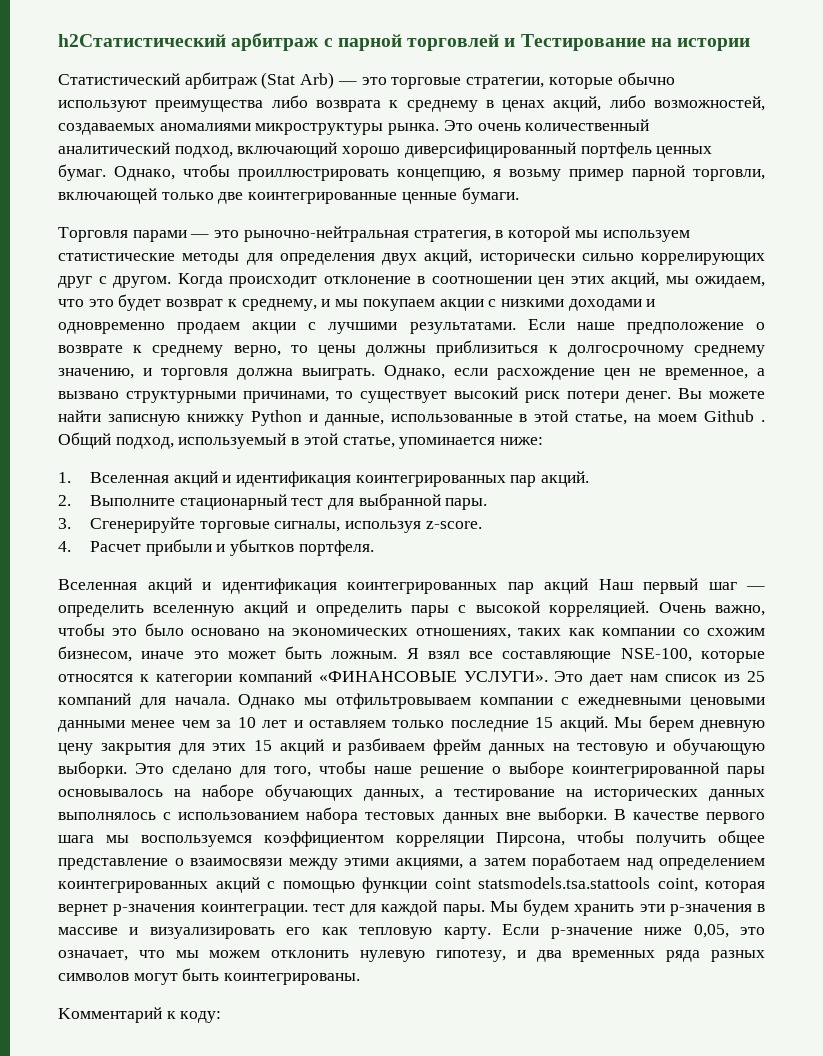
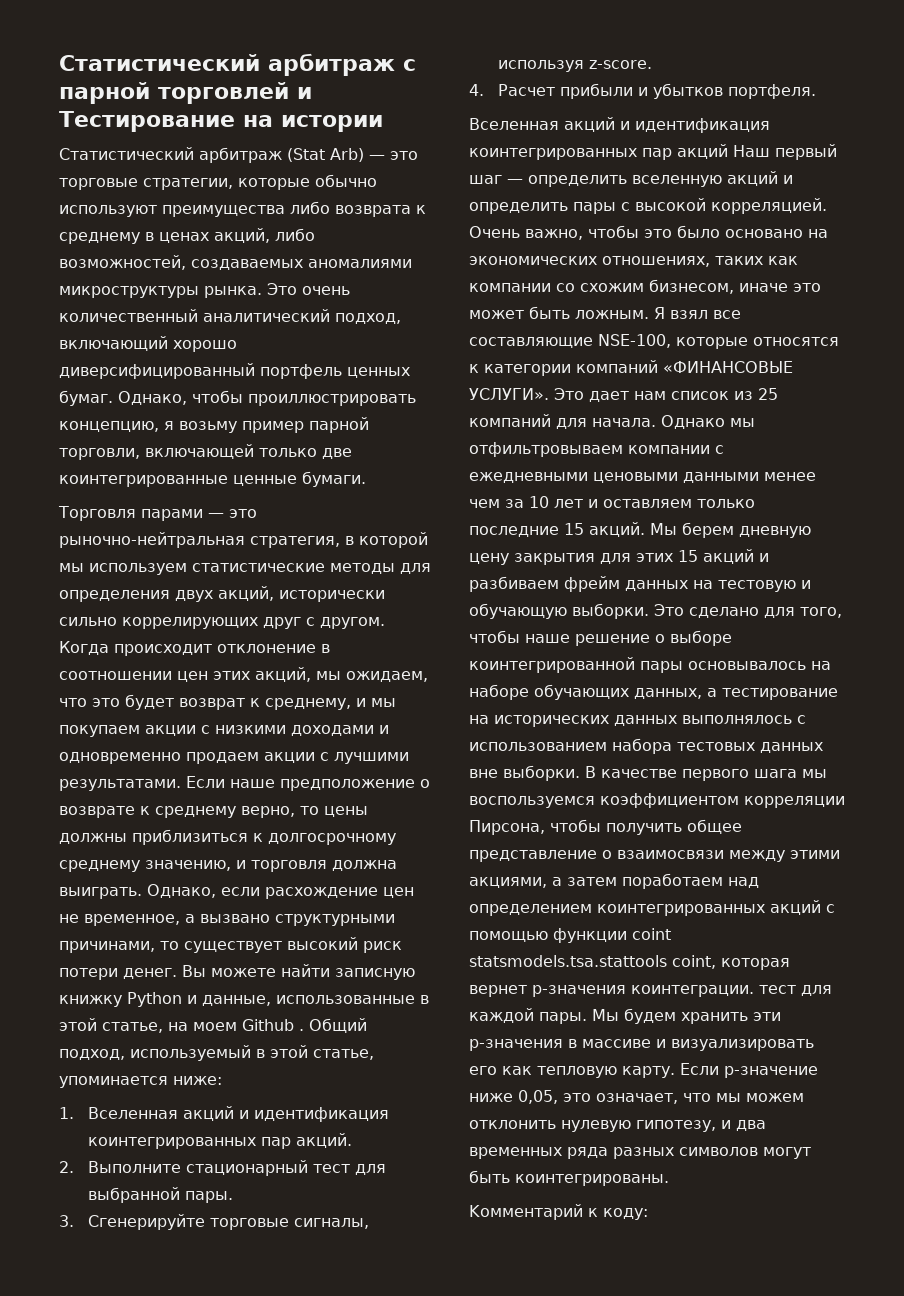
- h2Статистический арбитраж с парной торговлей и Тестирование на истории
+ Статистический арбитраж с парной торговлей и Тестирование на истории

